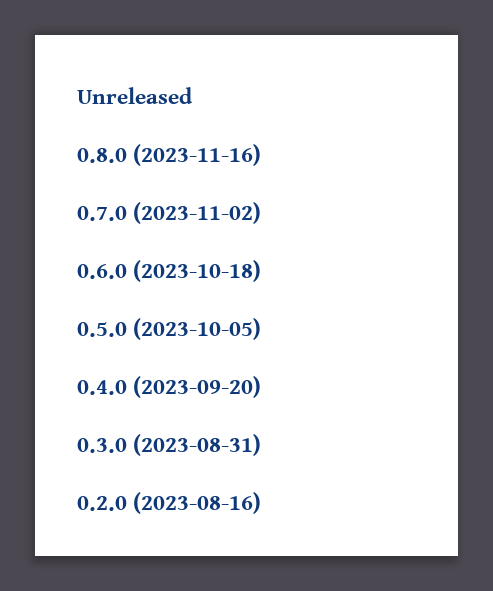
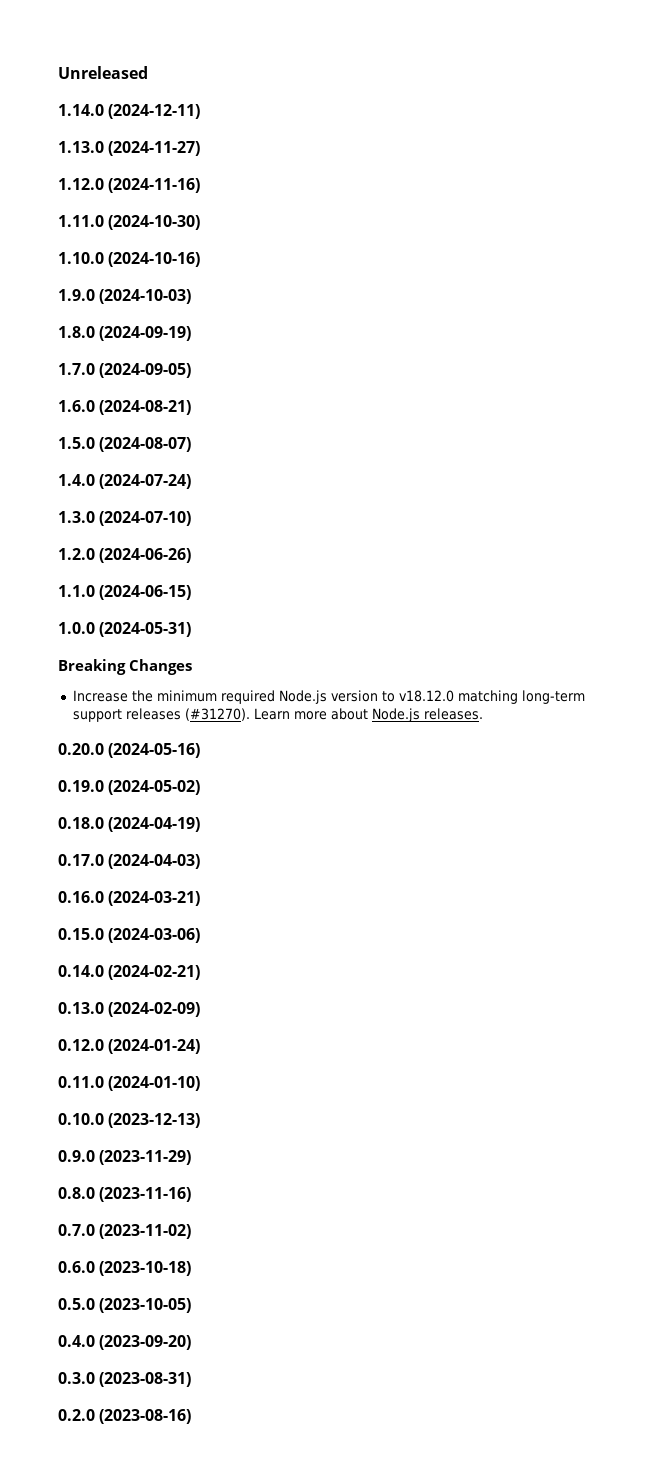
+ 1.14.0 (2024-12-11)
+ 1.13.0 (2024-11-27)
+ 1.12.0 (2024-11-16)
+ 1.11.0 (2024-10-30)
+ 1.10.0 (2024-10-16)
+ 1.9.0 (2024-10-03)
+ 1.8.0 (2024-09-19)
+ 1.7.0 (2024-09-05)
+ 1.6.0 (2024-08-21)
+ 1.5.0 (2024-08-07)
+ 1.4.0 (2024-07-24)
+ 1.3.0 (2024-07-10)
+ 1.2.0 (2024-06-26)
+ 1.1.0 (2024-06-15)
+ 1.0.0 (2024-05-31)
+ Breaking Changes
+ Increase the minimum required Node.js version to v18.12.0 matching long-term support releases (#31270). Learn more about Node.js releases.
+ 0.20.0 (2024-05-16)
+ 0.19.0 (2024-05-02)
+ 0.18.0 (2024-04-19)
+ 0.17.0 (2024-04-03)
+ 0.16.0 (2024-03-21)
+ 0.15.0 (2024-03-06)
+ 0.14.0 (2024-02-21)
+ 0.13.0 (2024-02-09)
+ 0.12.0 (2024-01-24)
+ 0.11.0 (2024-01-10)
+ 0.10.0 (2023-12-13)
+ 0.9.0 (2023-11-29)

